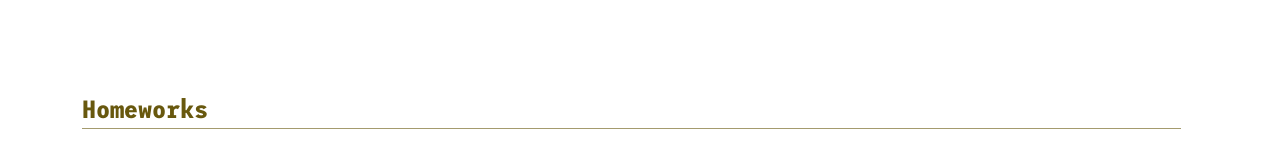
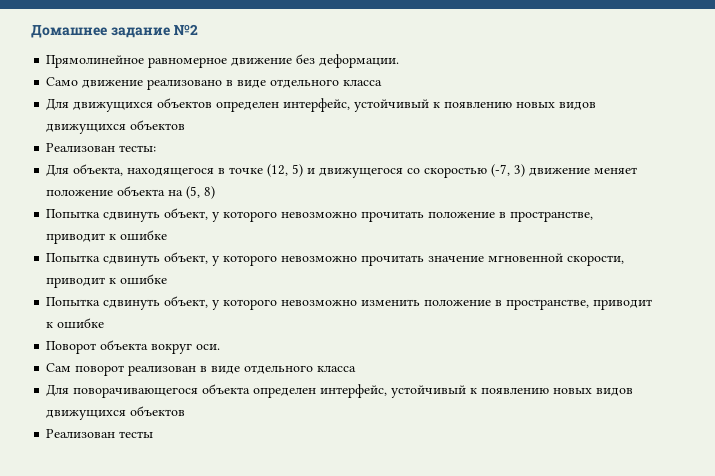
- Homeworks
+ Домашнее задание №2
+ Прямолинейное равномерное движение без деформации.
+ Само движение реализовано в виде отдельного класса
+ Для движущихся объектов определен интерфейс, устойчивый к появлению новых видов движущихся объектов
+ Реализован тесты:
+ Для объекта, находящегося в точке (12, 5) и движущегося со скоростью (-7, 3) движение меняет положение объекта на (5, 8)
+ Попытка сдвинуть объект, у которого невозможно прочитать положение в пространстве, приводит к ошибке
+ Попытка сдвинуть объект, у которого невозможно прочитать значение мгновенной скорости, приводит к ошибке
+ Попытка сдвинуть объект, у которого невозможно изменить положение в пространстве, приводит к ошибке
+ Поворот объекта вокруг оси.
+ Сам поворот реализован в виде отдельного класса
+ Для поворачивающегося объекта определен интерфейс, устойчивый к появлению новых видов движущихся объектов
+ Реализован тесты

